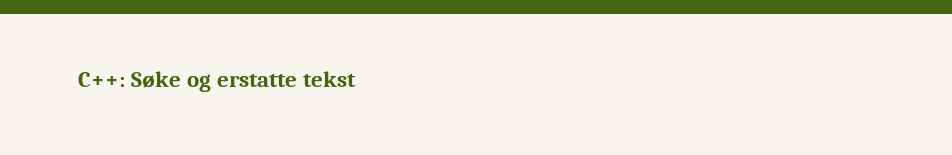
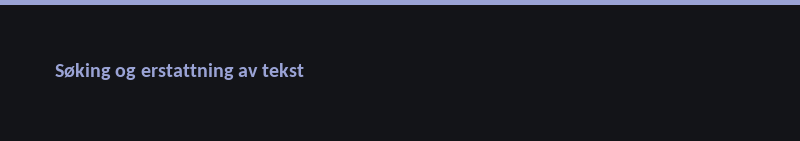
- C++: Søke og erstatte tekst
+ Søking og erstattning av tekst

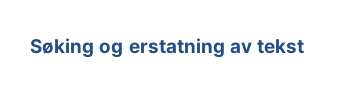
- Søking og erstattning av tekst
+ Søking og erstatning av tekst

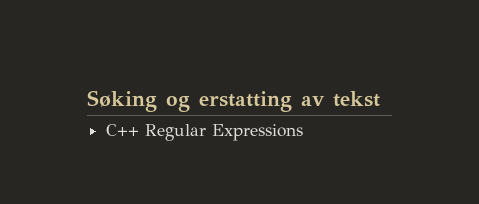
- Søking og erstatning av tekst
+ Søking og erstatting av tekst
+ C++ Regular Expressions

